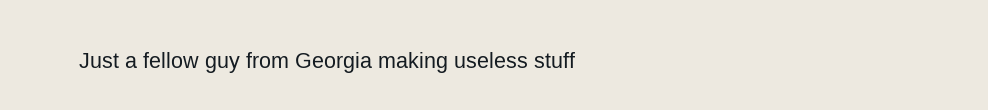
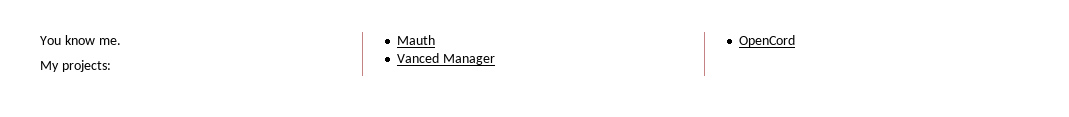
- Just a fellow guy from Georgia making useless stuff
+ You know me.
+ My projects:
+ Mauth
+ Vanced Manager
+ OpenCord

